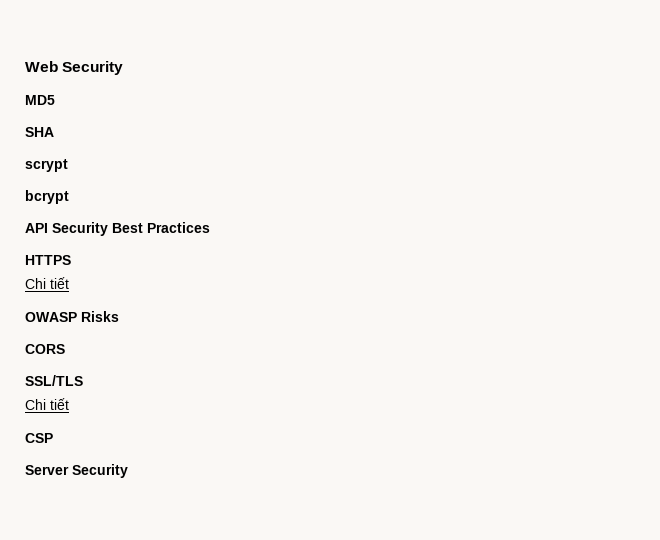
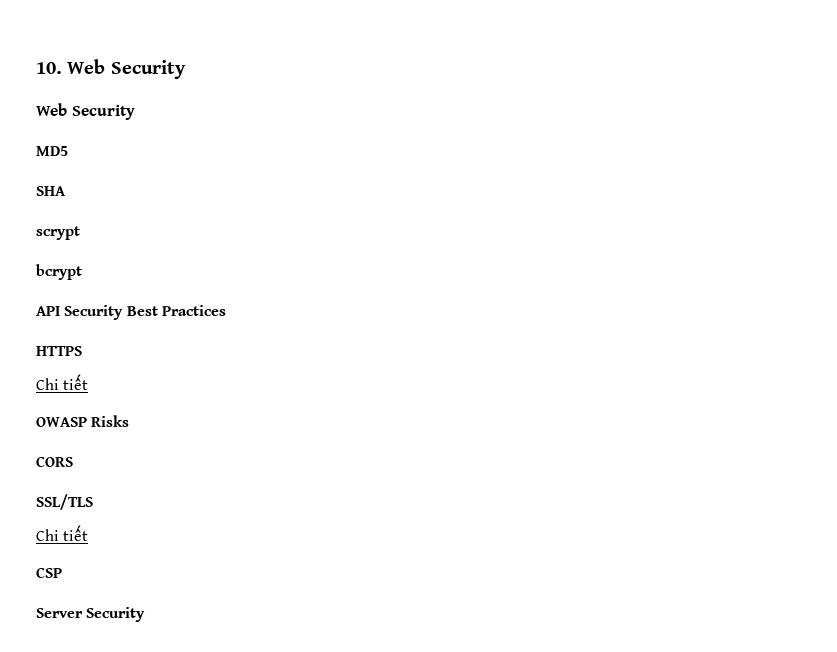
+ 10. Web Security

